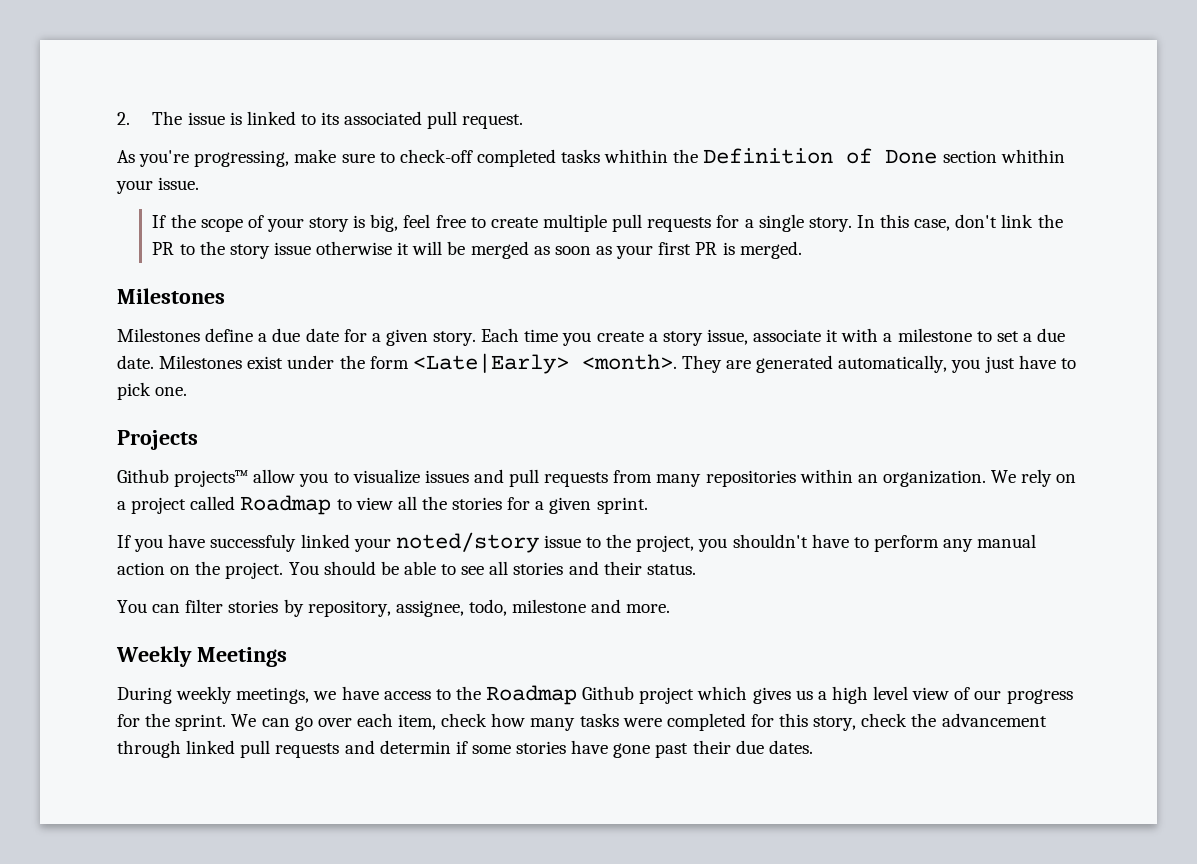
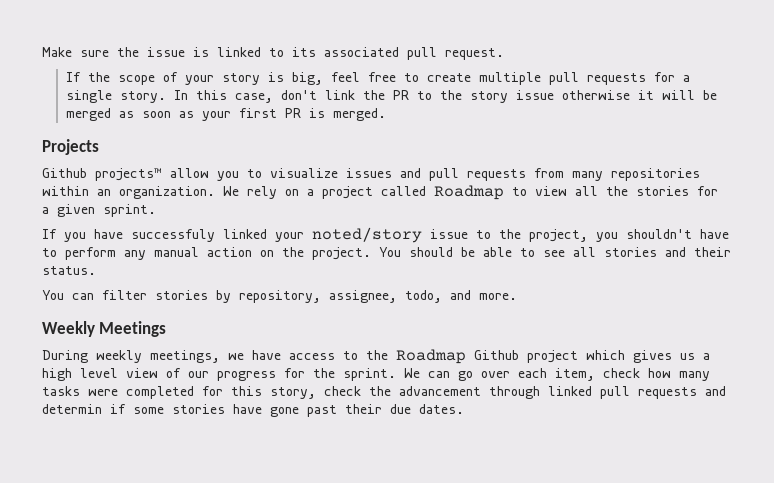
- 2. The issue is linked to its associated pull request.
+ Make sure the issue is linked to its associated pull request.
- As you're progressing, make sure to check-off completed tasks whithin the Definition of Done section whithin your issue.
  In this case, don't link the PR to the story issue otherwise it will be merged as soon as your first PR is merged.
- Milestones
- Milestones define a due date for a given story. Each time you create a story issue, associate it with a milestone to set a due date. Milestones exist under the form <Late|Early> <month>. They are generated automatically, you just have to pick one.
- You can filter stories by repository, assignee, todo, milestone and more.
+ You can filter stories by repository, assignee, todo, and more.

